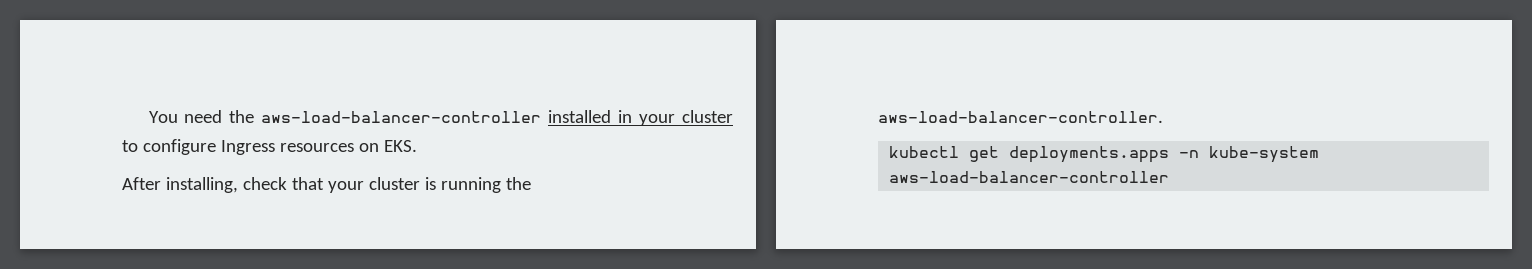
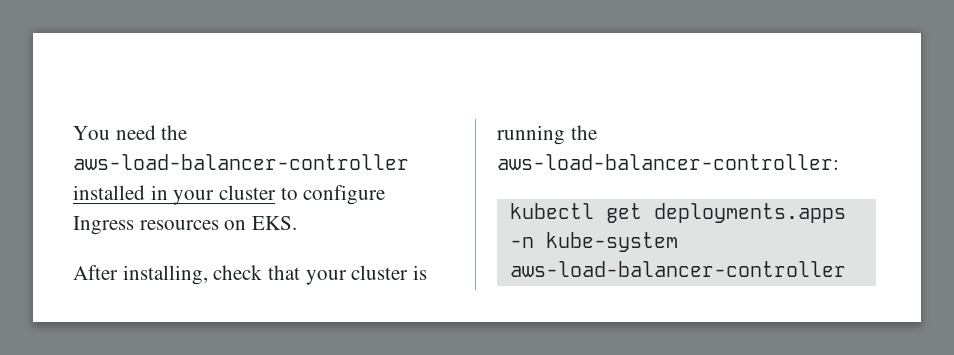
- After installing, check that your cluster is running the aws-load-balancer-controller.
+ After installing, check that your cluster is running the aws-load-balancer-controller:

